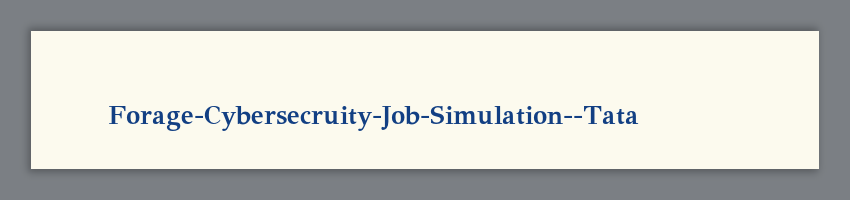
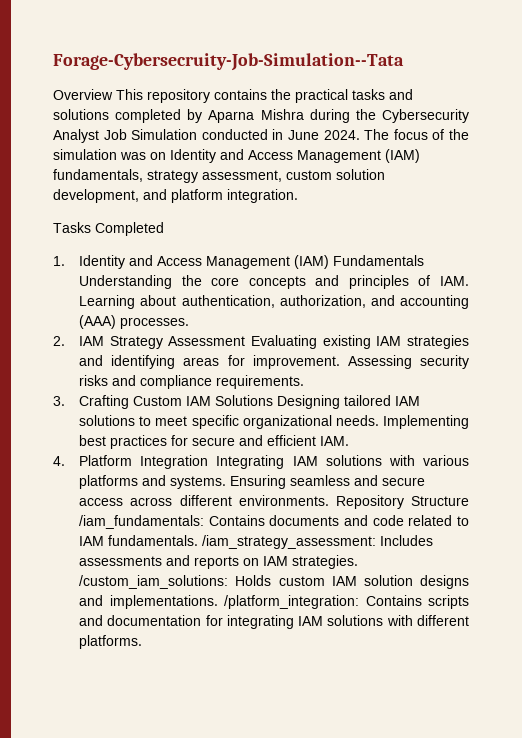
+ Overview This repository contains the practical tasks and solutions completed by Aparna Mishra during the Cybersecurity Analyst Job Simulation conducted in June 2024. The focus of the simulation was on Identity and Access Management (IAM) fundamentals, strategy assessment, custom solution development, and platform integration.
+ Tasks Completed
+ 1. Identity and Access Management (IAM) Fundamentals Understanding the core concepts and principles of IAM. Learning about authentication, authorization, and accounting (AAA) processes.
+ 2. IAM Strategy Assessment Evaluating existing IAM strategies and identifying areas for improvement. Assessing security risks and compliance requirements.
+ 3. Crafting Custom IAM Solutions Designing tailored IAM solutions to meet specific organizational needs. Implementing best practices for secure and efficient IAM.
+ 4. Platform Integration Integrating IAM solutions with various platforms and systems. Ensuring seamless and secure access across different environments. Repository Structure /iam_fundamentals: Contains documents and code related to IAM fundamentals. /iam_strategy_assessment: Includes assessments and reports on IAM strategies. /custom_iam_solutions: Holds custom IAM solution designs and implementations. /platform_integration: Contains scripts and documentation for integrating IAM solutions with different platforms.

